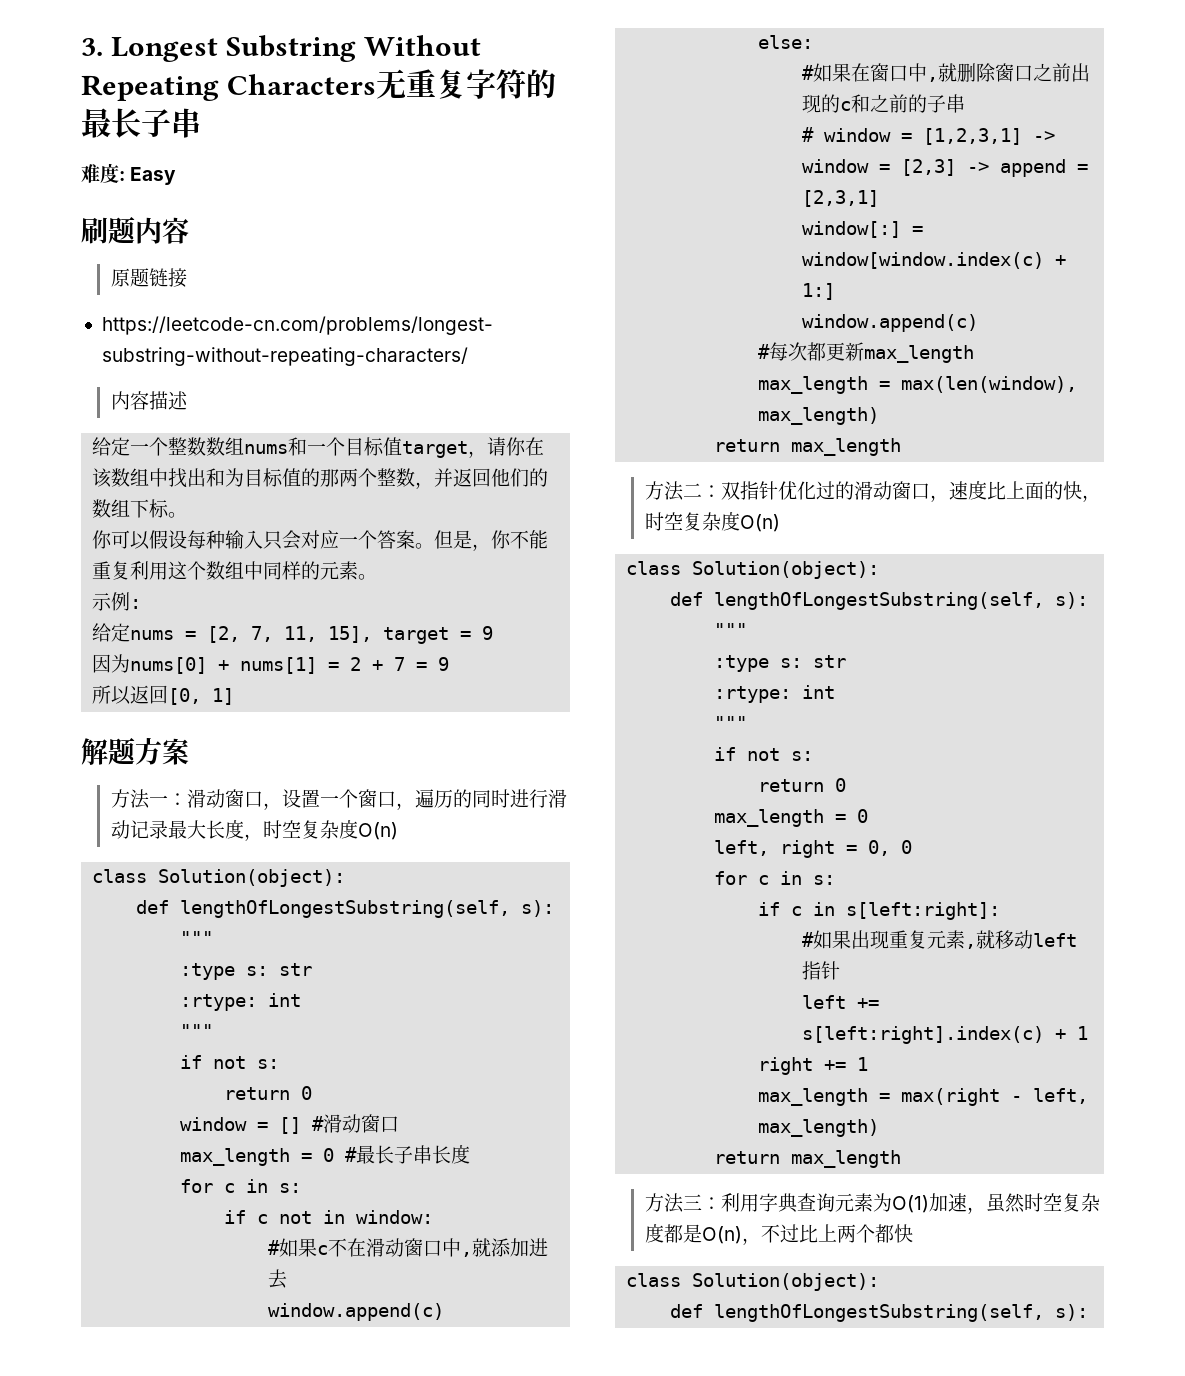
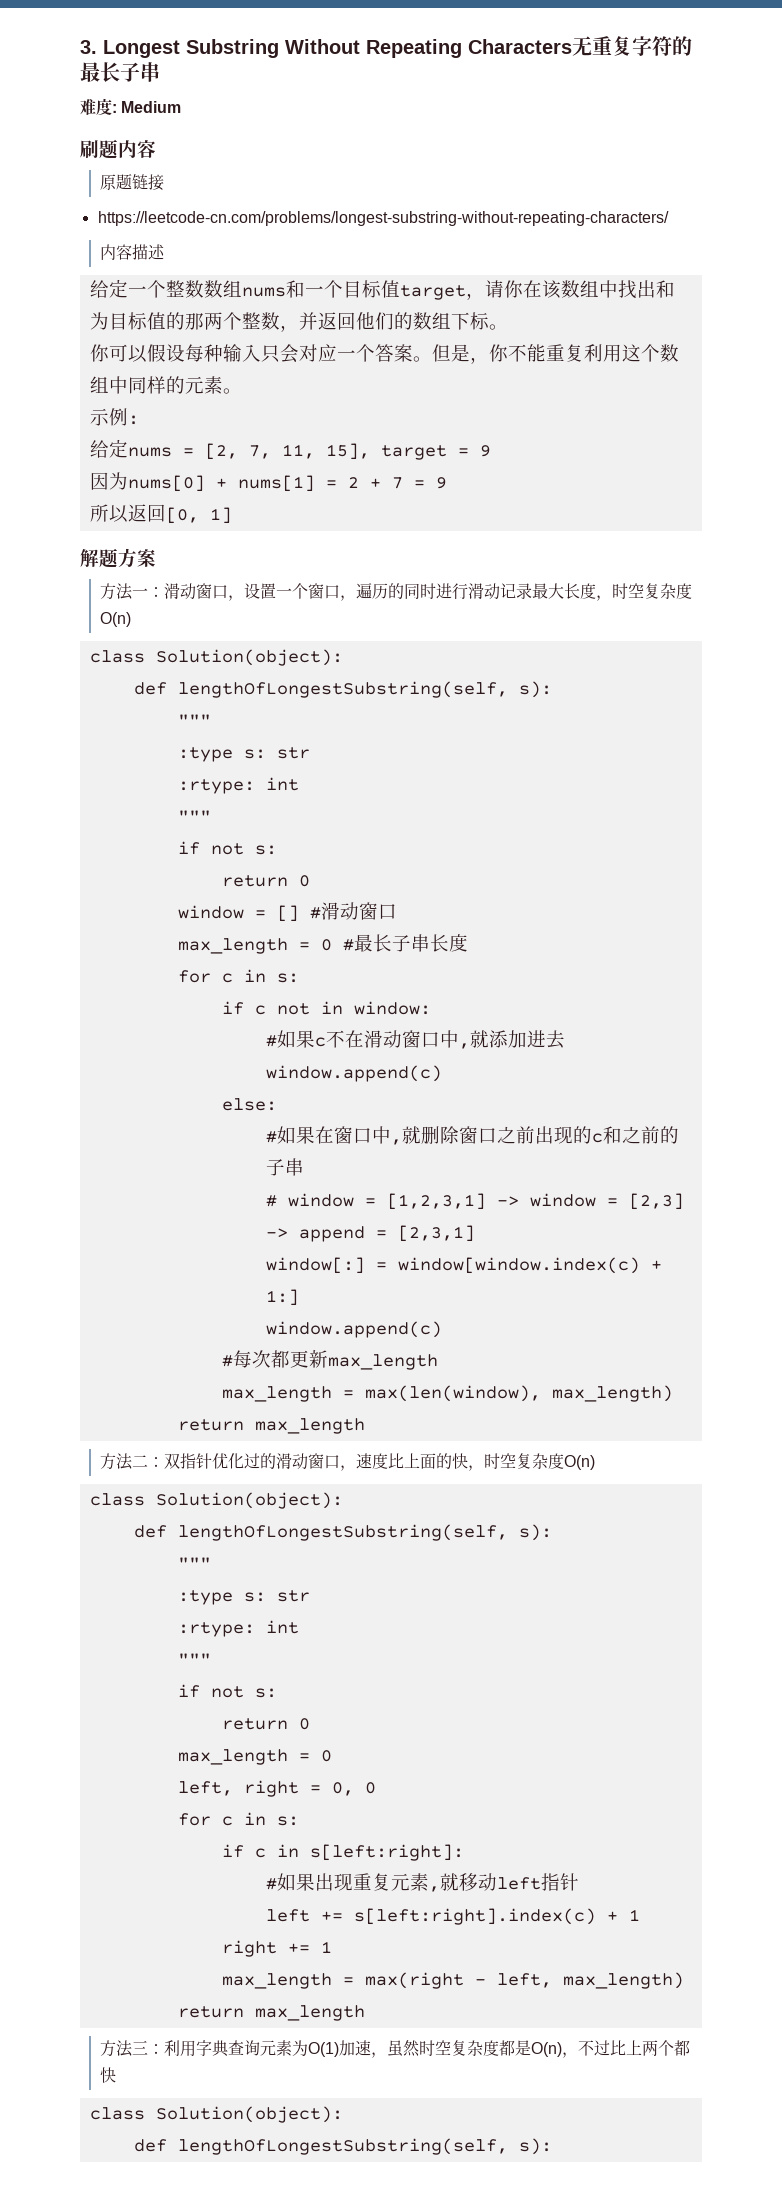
- 难度: Easy
+ 难度: Medium

